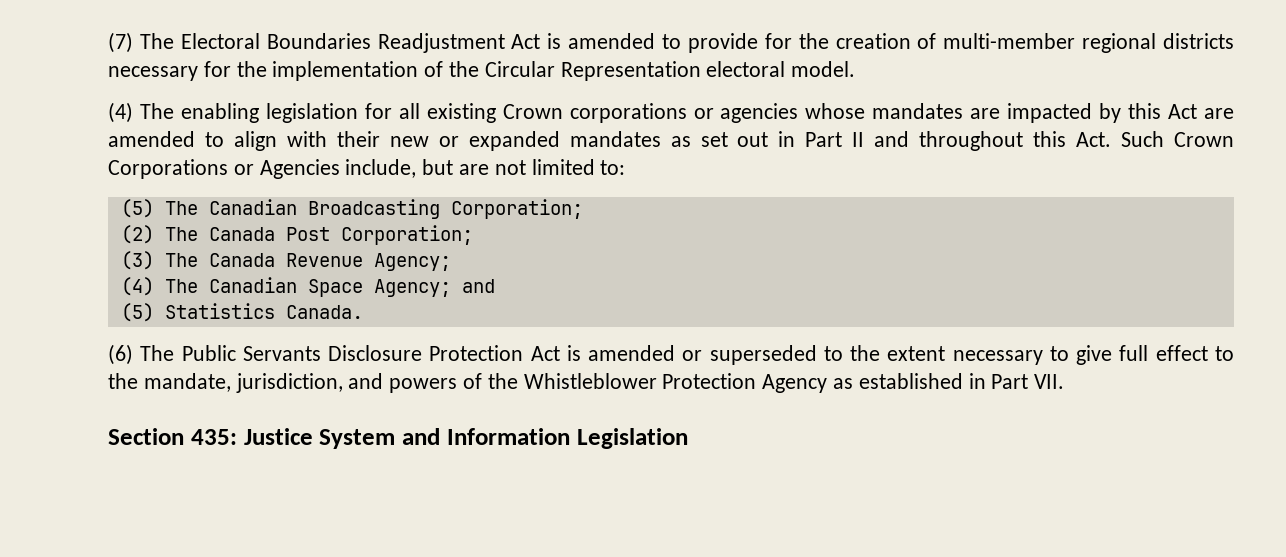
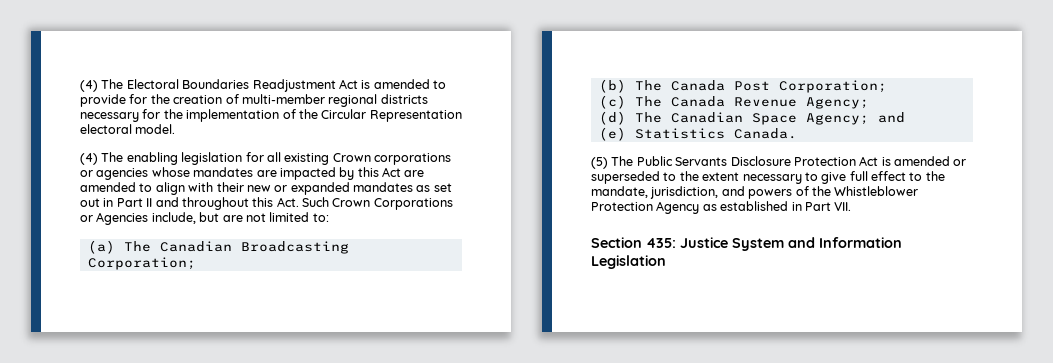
- (7) The Electoral Boundaries Readjustment Act is amended to provide for the creation of multi-member regional districts necessary for the implementation of the Circular Representation electoral model.
+ (4) The Electoral Boundaries Readjustment Act is amended to provide for the creation of multi-member regional districts necessary for the implementation of the Circular Representation electoral model.
- (5) The Canadian Broadcasting Corporation;
+ (a) The Canadian Broadcasting Corporation;
- (2) The Canada Post Corporation;
+ (b) The Canada Post Corporation;
- (3) The Canada Revenue Agency;
+ (c) The Canada Revenue Agency;
- (4) The Canadian Space Agency; and
+ (d) The Canadian Space Agency; and
- (5) Statistics Canada.
+ (e) Statistics Canada.
- (6) The Public Servants Disclosure Protection Act is amended or superseded to the extent necessary to give full effect to the mandate, jurisdiction, and powers of the Whistleblower Protection Agency as established in Part VII.
+ (5) The Public Servants Disclosure Protection Act is amended or superseded to the extent necessary to give full effect to the mandate, jurisdiction, and powers of the Whistleblower Protection Agency as established in Part VII.

